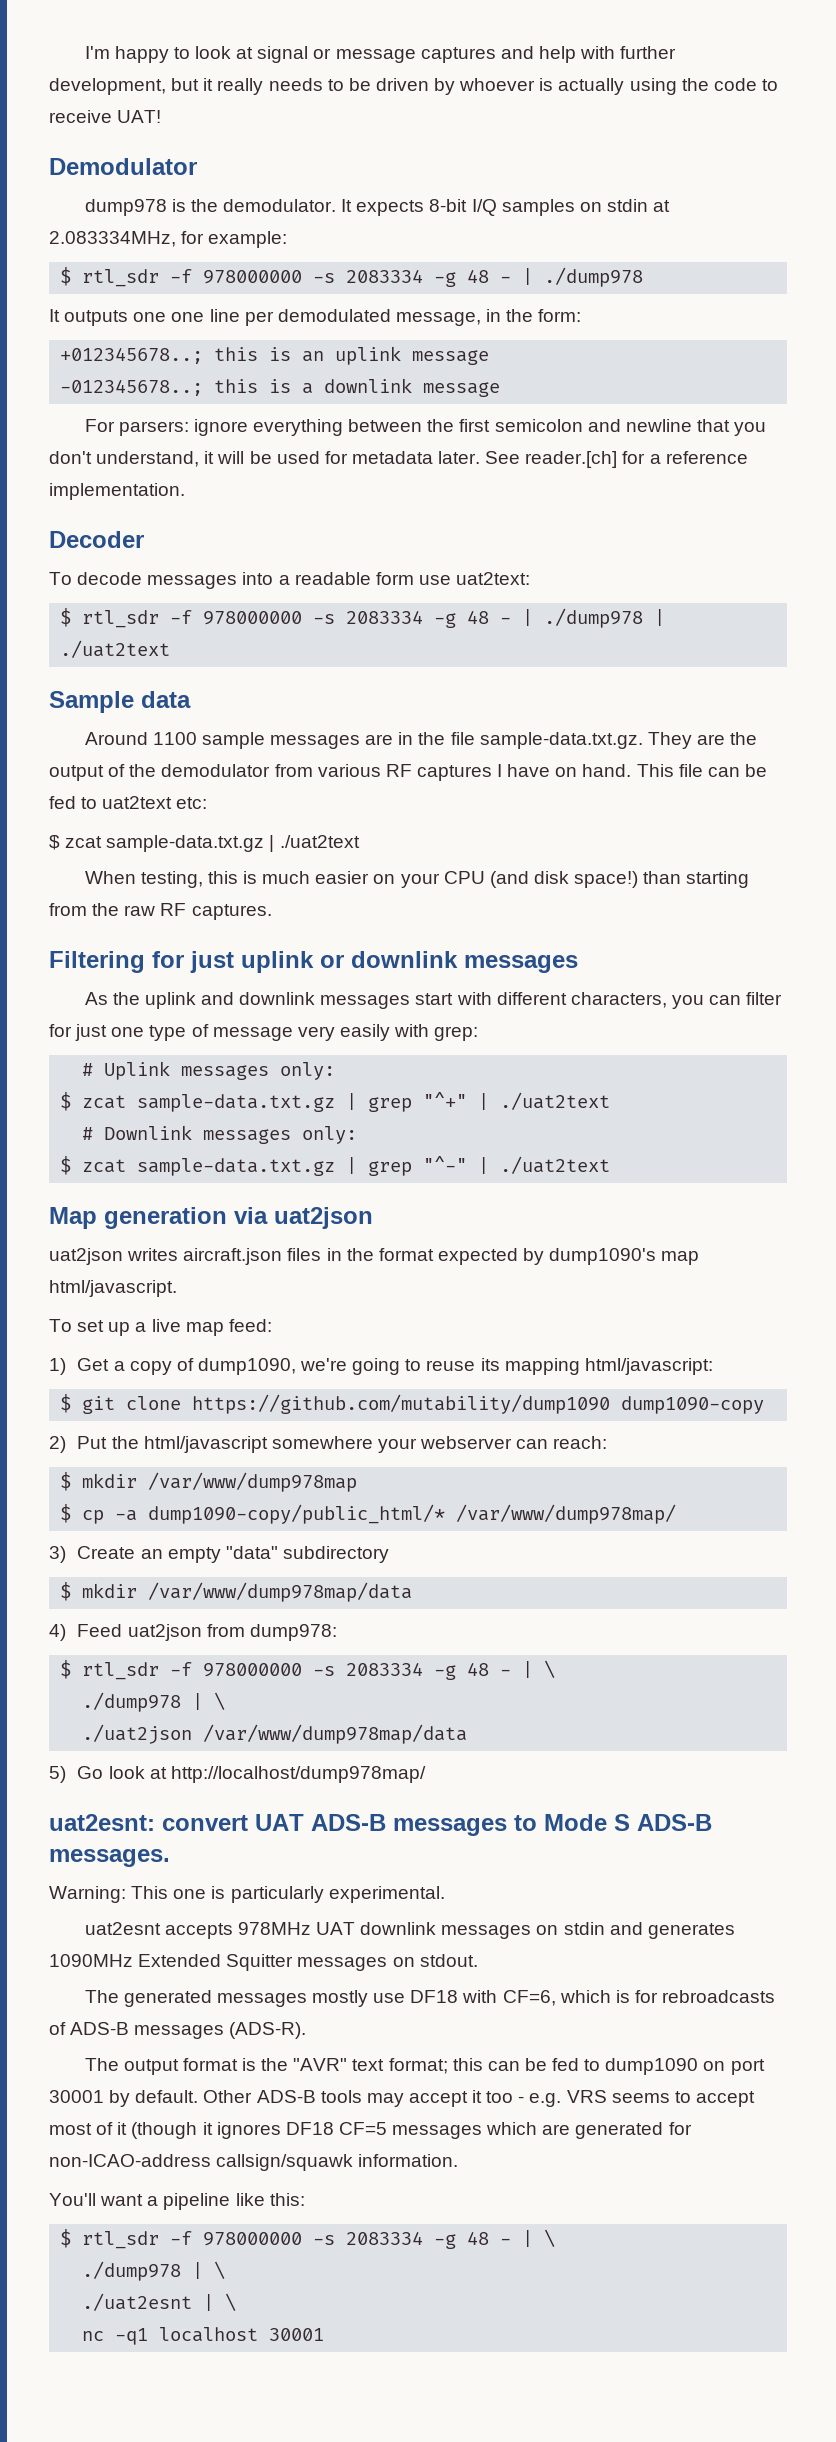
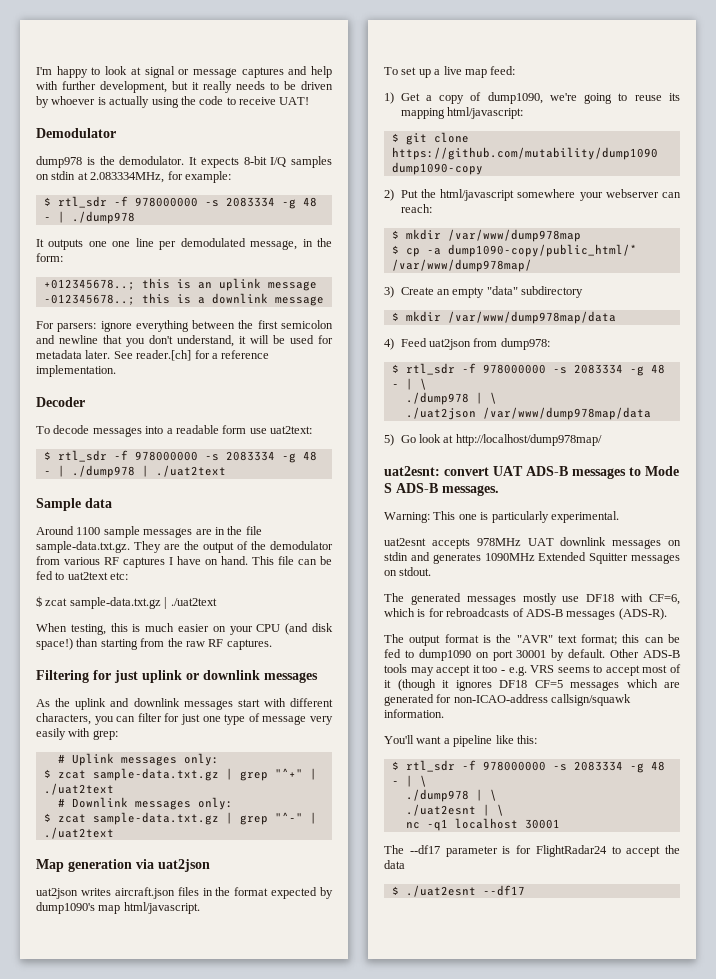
+ The --df17 parameter is for FlightRadar24 to accept the data
+ $ ./uat2esnt --df17

